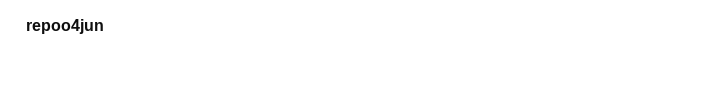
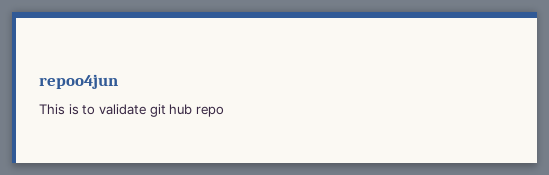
+ This is to validate git hub repo

